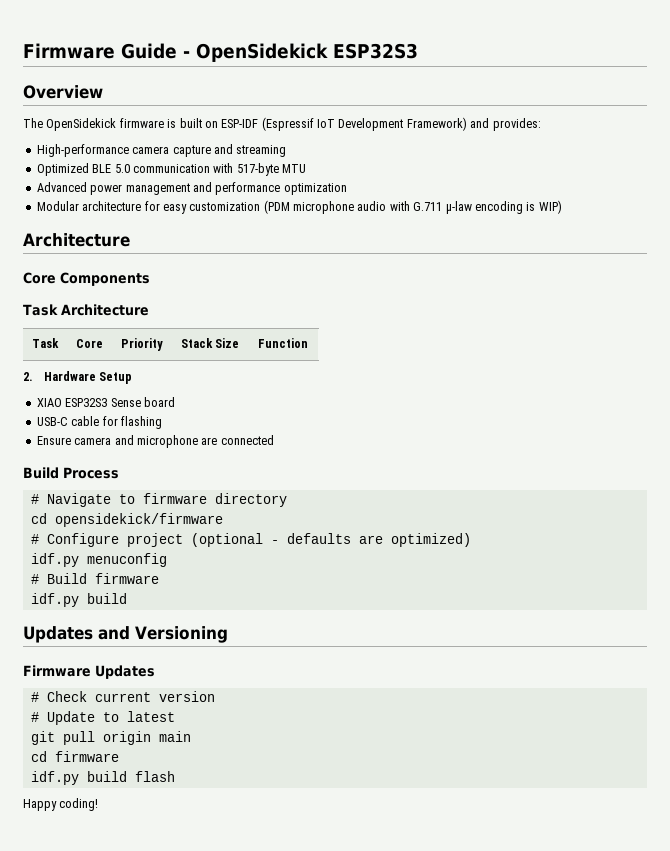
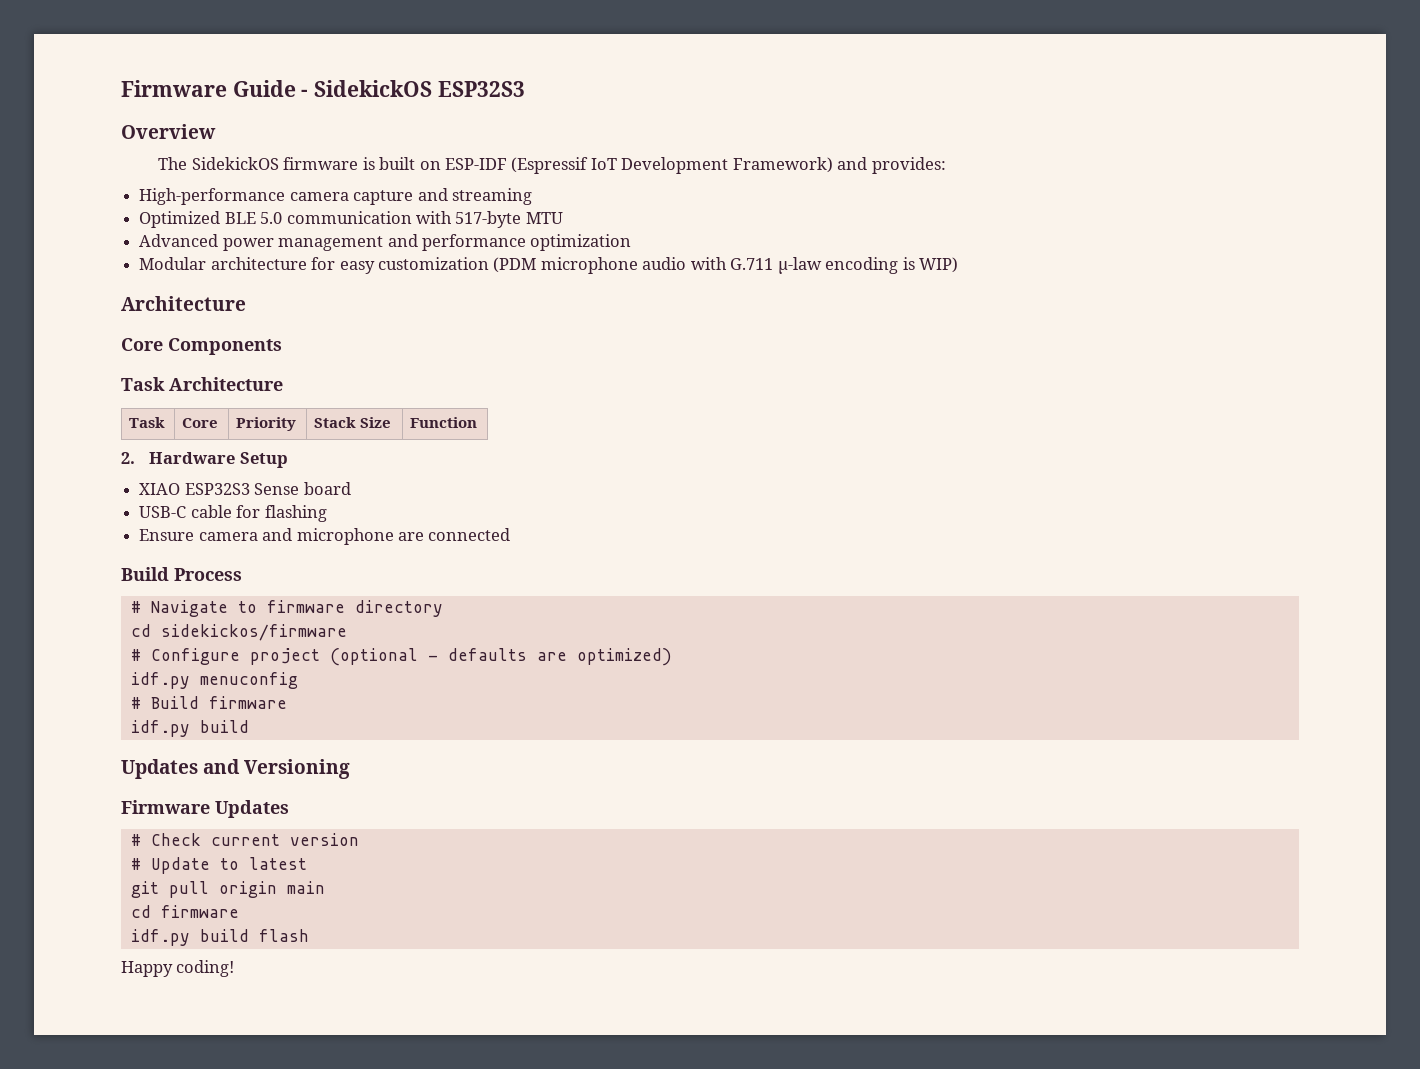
- Firmware Guide - OpenSidekick ESP32S3
+ Firmware Guide - SidekickOS ESP32S3
- The OpenSidekick firmware is built on ESP-IDF (Espressif IoT Development Framework) and provides:
+ The SidekickOS firmware is built on ESP-IDF (Espressif IoT Development Framework) and provides:
- cd opensidekick/firmware
+ cd sidekickos/firmware

